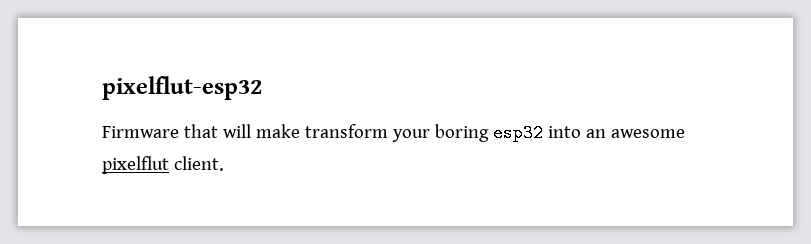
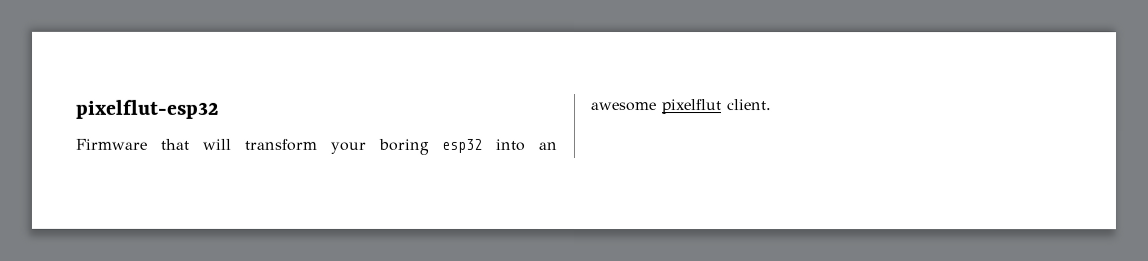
- Firmware that will make transform your boring esp32 into an awesome pixelflut client.
+ Firmware that will transform your boring esp32 into an awesome pixelflut client.

